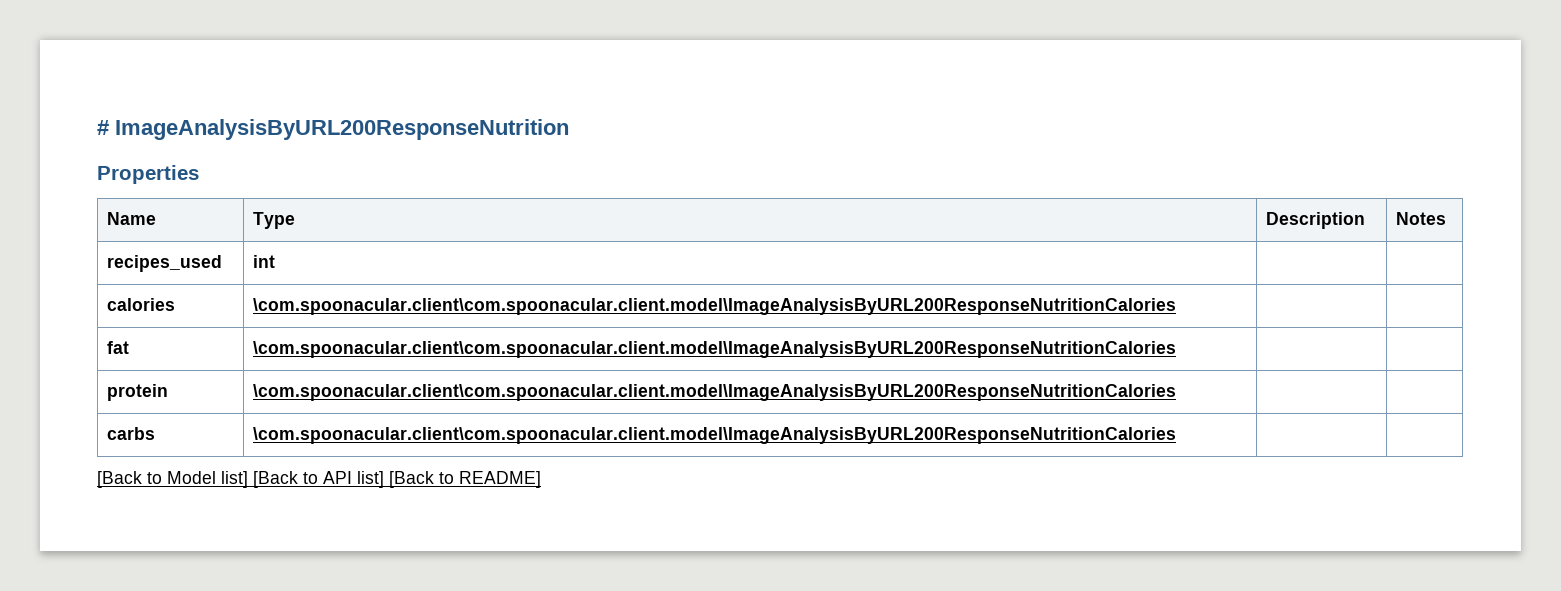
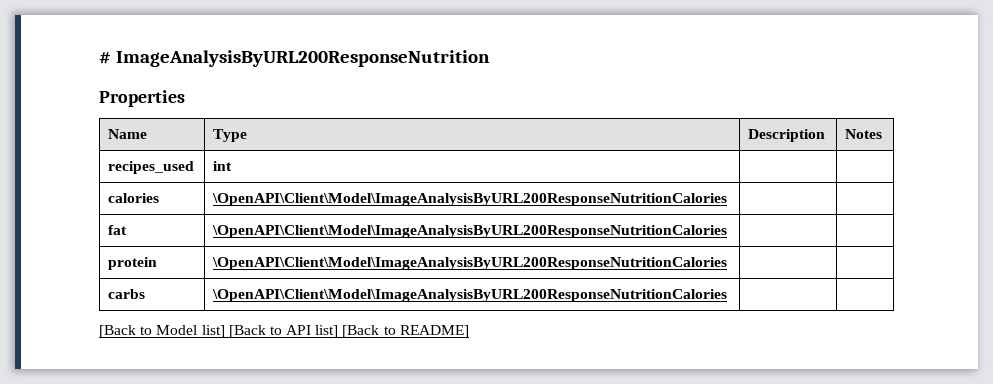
- calories | \com.spoonacular.client\com.spoonacular.client.model\ImageAnalysisByURL200ResponseNutritionCalories | |
+ calories | \OpenAPI\Client\Model\ImageAnalysisByURL200ResponseNutritionCalories | |
- fat | \com.spoonacular.client\com.spoonacular.client.model\ImageAnalysisByURL200ResponseNutritionCalories | |
+ fat | \OpenAPI\Client\Model\ImageAnalysisByURL200ResponseNutritionCalories | |
- protein | \com.spoonacular.client\com.spoonacular.client.model\ImageAnalysisByURL200ResponseNutritionCalories | |
+ protein | \OpenAPI\Client\Model\ImageAnalysisByURL200ResponseNutritionCalories | |
- carbs | \com.spoonacular.client\com.spoonacular.client.model\ImageAnalysisByURL200ResponseNutritionCalories | |
+ carbs | \OpenAPI\Client\Model\ImageAnalysisByURL200ResponseNutritionCalories | |

